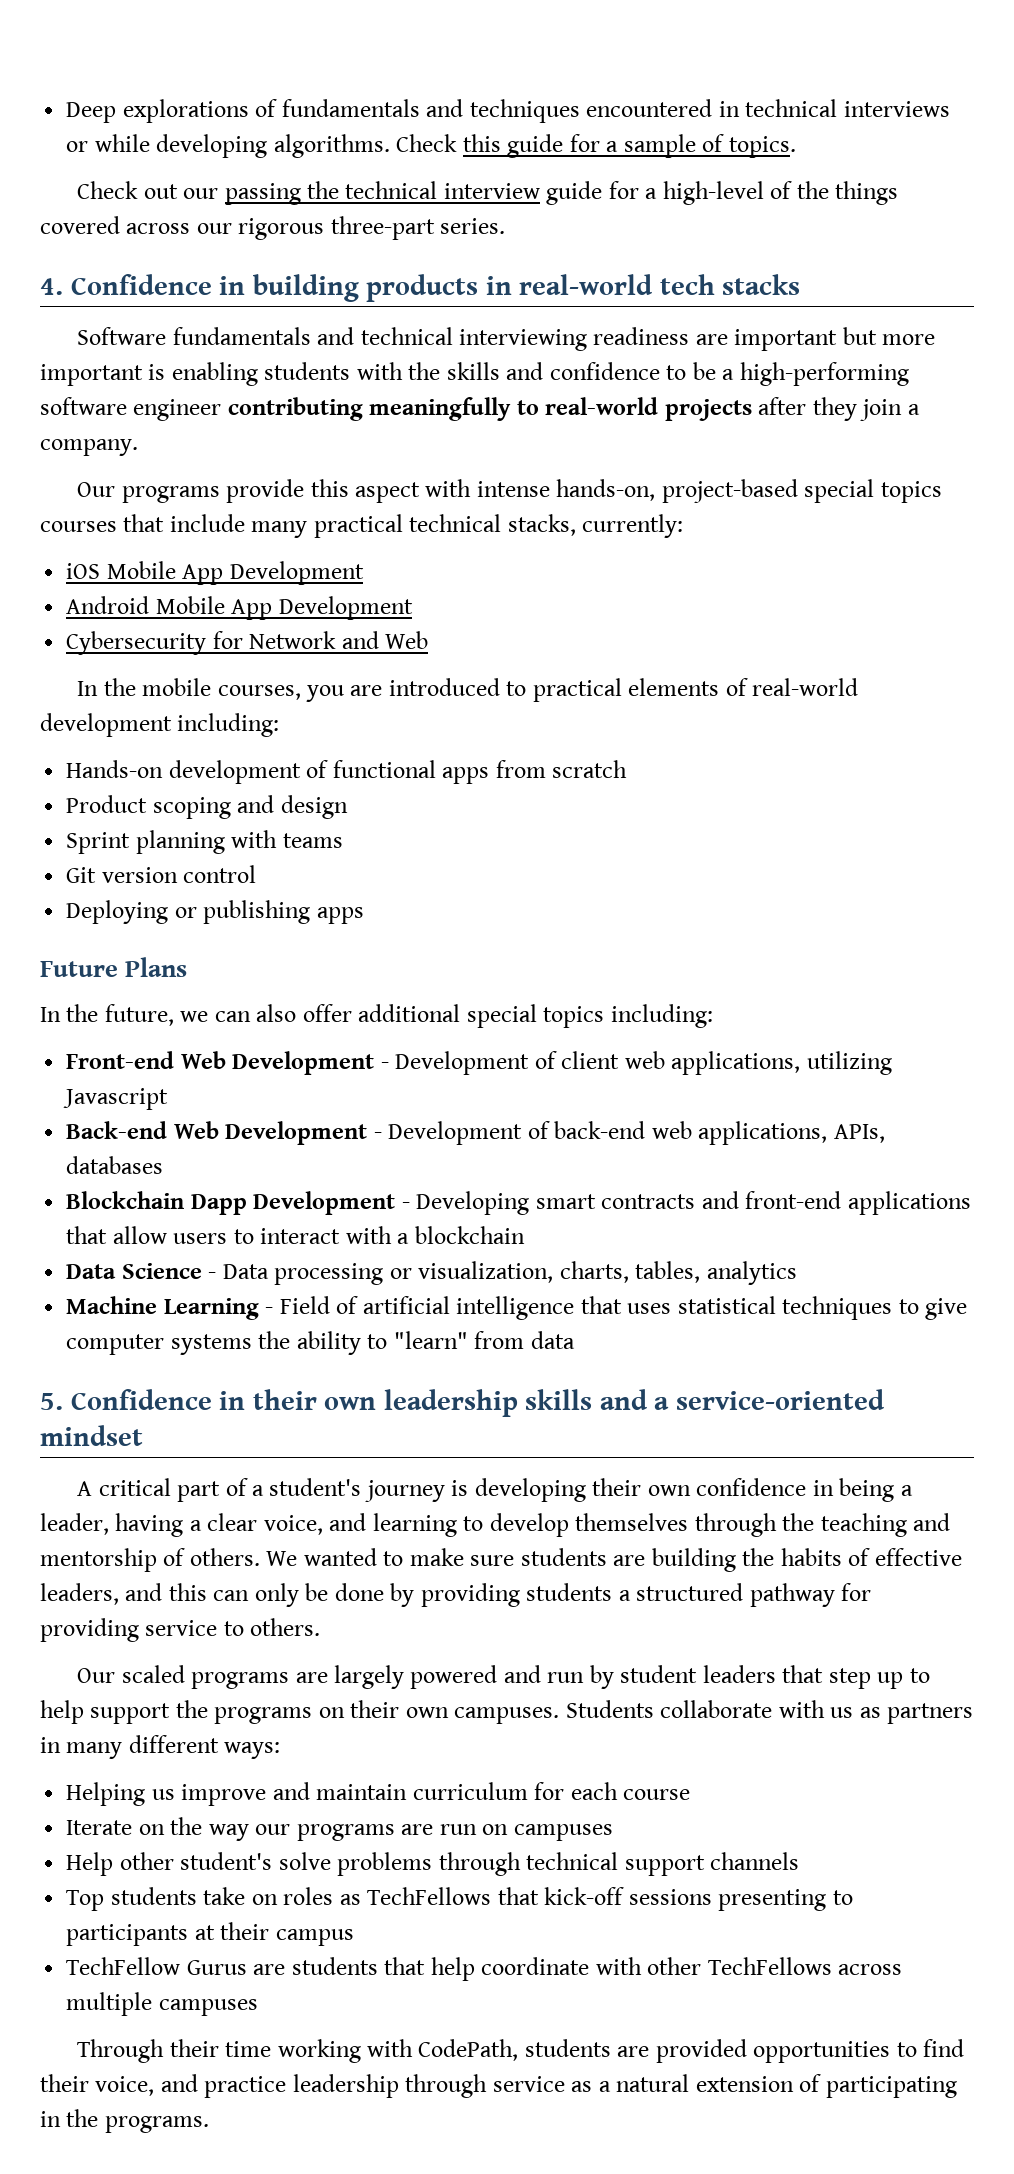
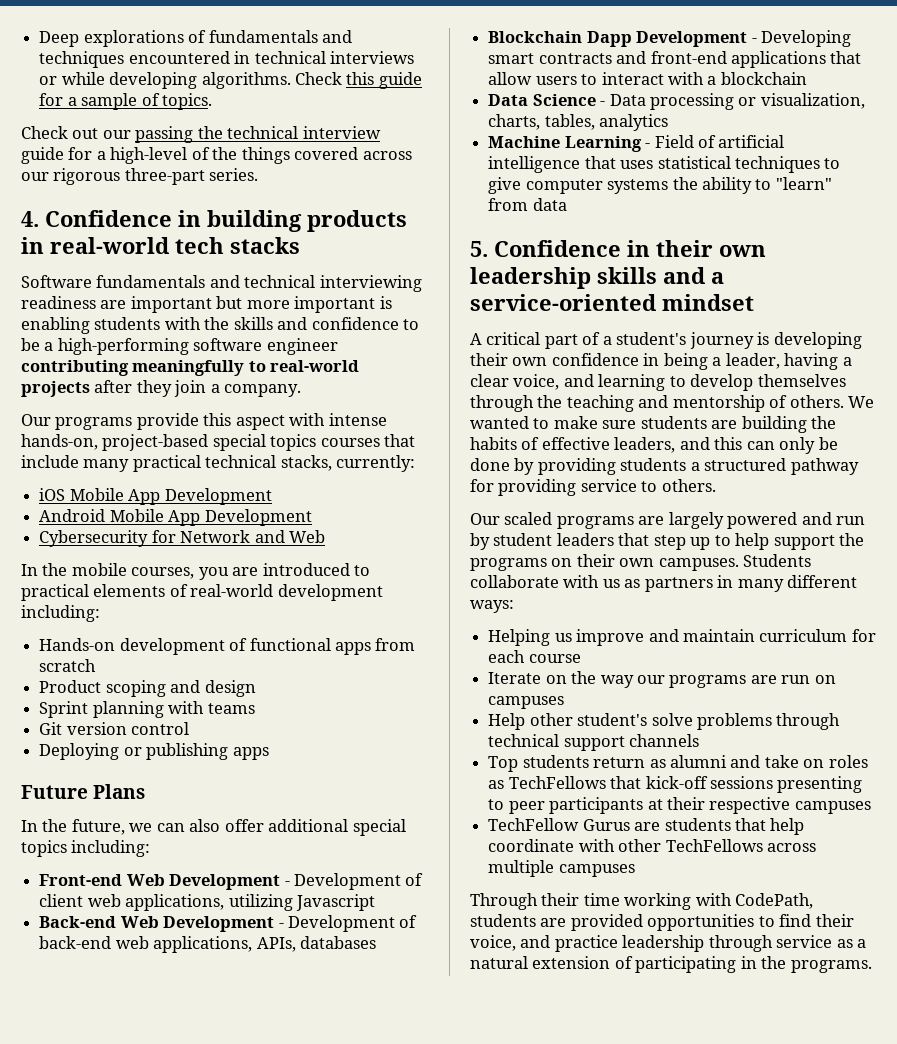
- Top students take on roles as TechFellows that kick-off sessions presenting to participants at their campus
+ Top students return as alumni and take on roles as TechFellows that kick-off sessions presenting to peer participants at their respective campuses

